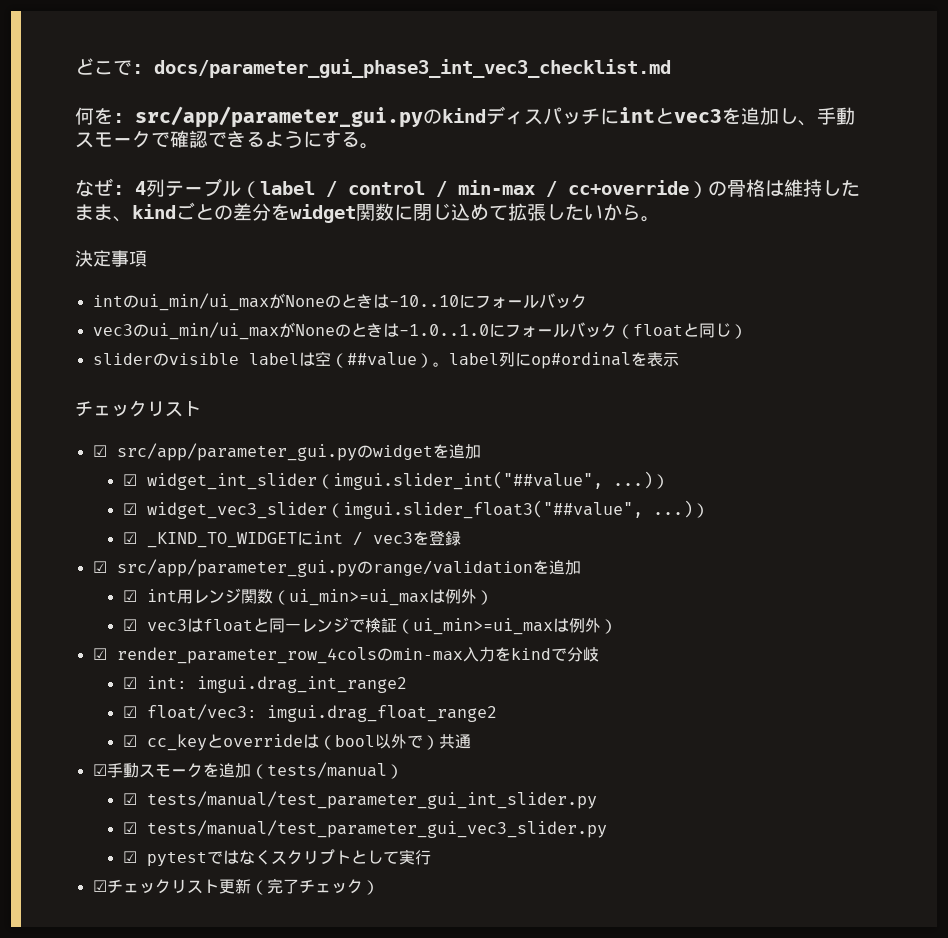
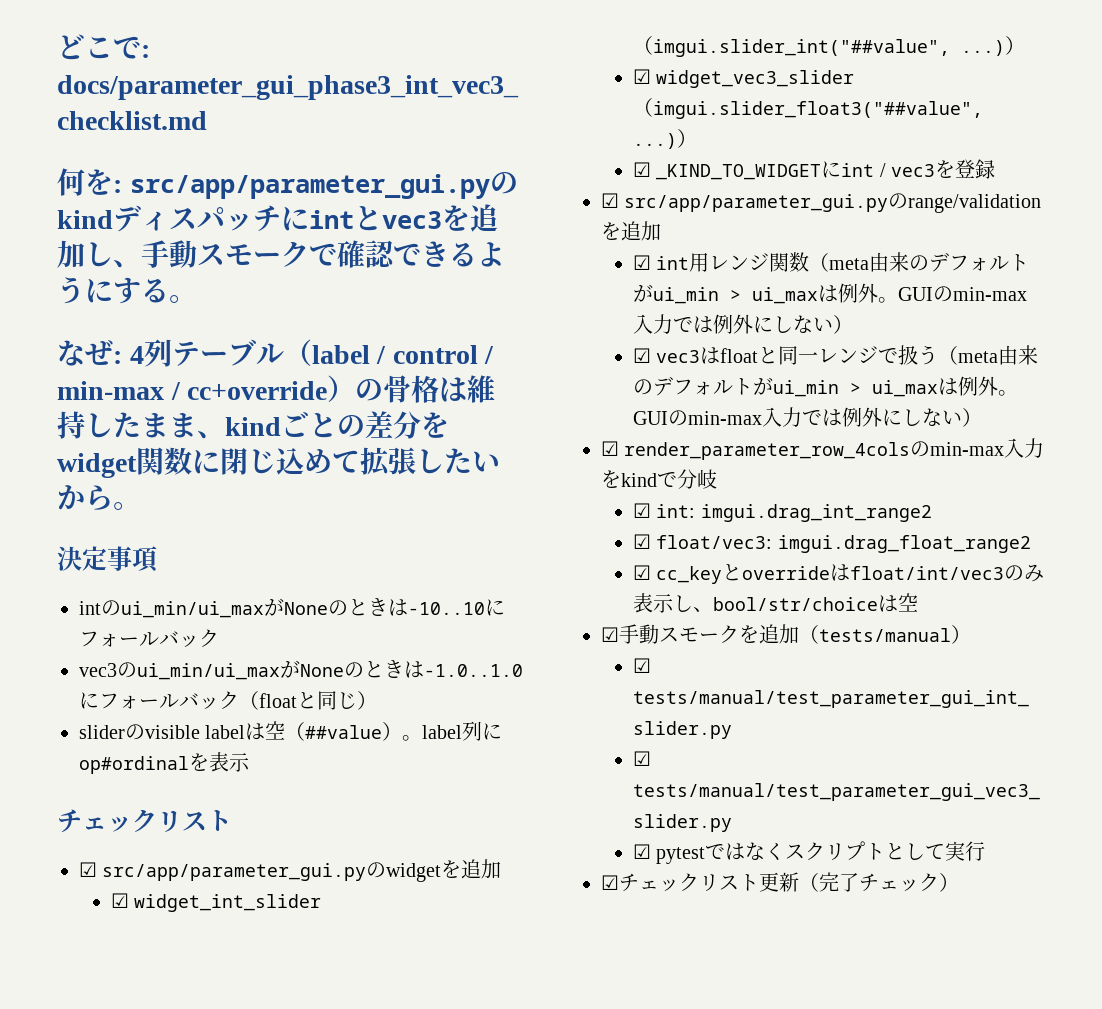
- ☑ int用レンジ関数（ui_min>=ui_maxは例外）
+ ☑ int用レンジ関数（meta由来のデフォルトがui_min > ui_maxは例外。GUIのmin-max入力では例外にしない）
- ☑ vec3はfloatと同一レンジで検証（ui_min>=ui_maxは例外）
+ ☑ vec3はfloatと同一レンジで扱う（meta由来のデフォルトがui_min > ui_maxは例外。GUIのmin-max入力では例外にしない）
- ☑ cc_keyとoverrideは（bool以外で）共通
+ ☑ cc_keyとoverrideはfloat/int/vec3のみ表示し、bool/str/choiceは空

